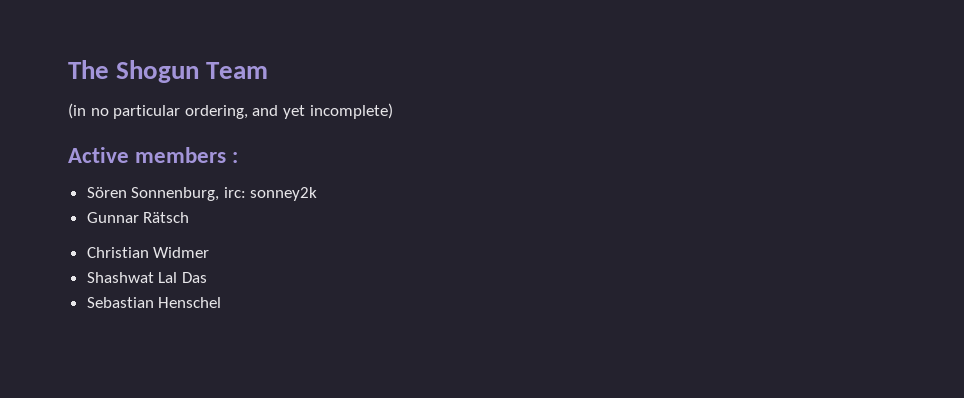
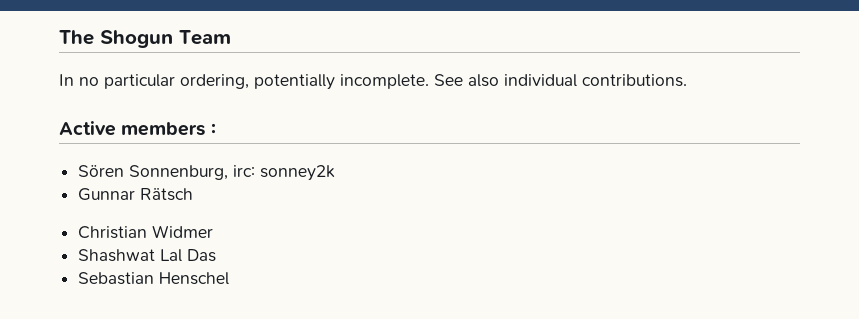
- (in no particular ordering, and yet incomplete)
+ In no particular ordering, potentially incomplete. See also individual contributions.

